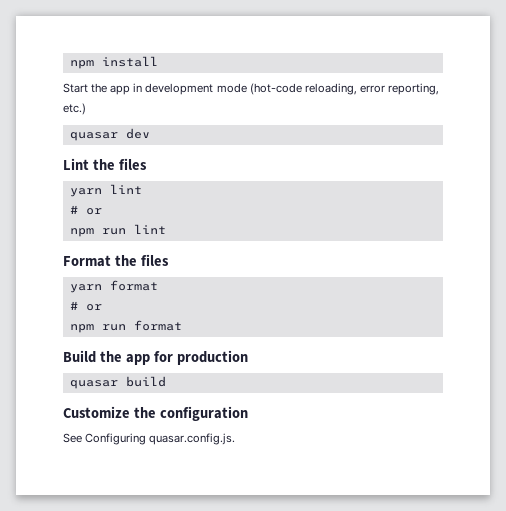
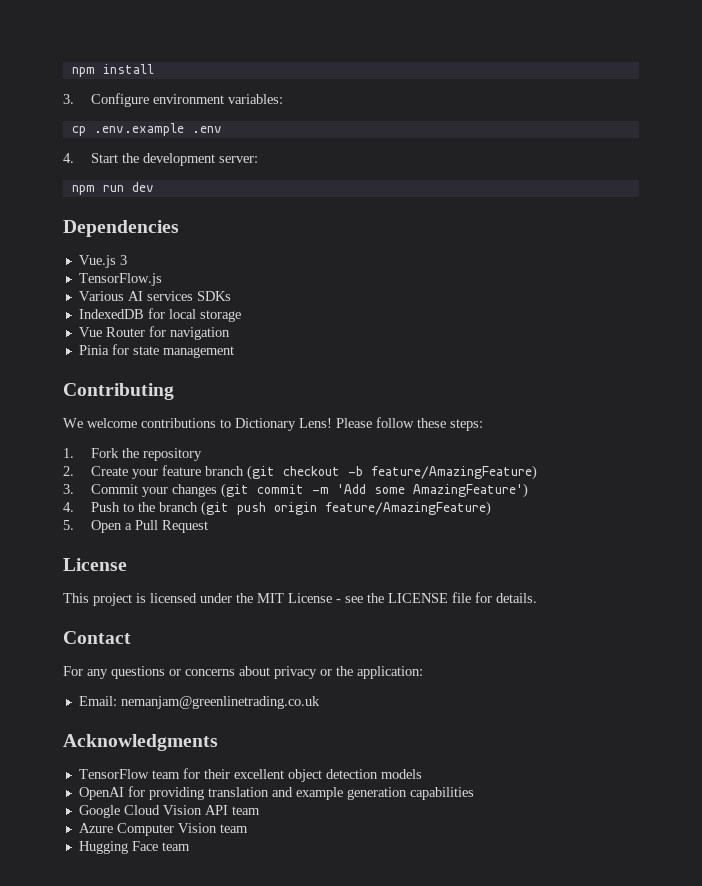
- Start the app in development mode (hot-code reloading, error reporting, etc.)
- quasar dev
- Lint the files
- yarn lint
- # or
- npm run lint
- Format the files
- yarn format
- # or
- npm run format
- Build the app for production
- quasar build
- Customize the configuration
- See Configuring quasar.config.js.
+ 3. Configure environment variables:
+ cp .env.example .env
+ 4. Start the development server:
+ npm run dev
+ Dependencies
+ Vue.js 3
+ TensorFlow.js
+ Various AI services SDKs
+ IndexedDB for local storage
+ Vue Router for navigation
+ Pinia for state management
+ Contributing
+ We welcome contributions to Dictionary Lens! Please follow these steps:
+ 1. Fork the repository
+ 2. Create your feature branch (git checkout -b feature/AmazingFeature)
+ 3. Commit your changes (git commit -m 'Add some AmazingFeature')
+ 4. Push to the branch (git push origin feature/AmazingFeature)
+ 5. Open a Pull Request
+ License
+ This project is licensed under the MIT License - see the LICENSE file for details.
+ Contact
+ For any questions or concerns about privacy or the application:
+ Email: nemanjam@greenlinetrading.co.uk
+ Acknowledgments
+ TensorFlow team for their excellent object detection models
+ OpenAI for providing translation and example generation capabilities
+ Google Cloud Vision API team
+ Azure Computer Vision team
+ Hugging Face team

